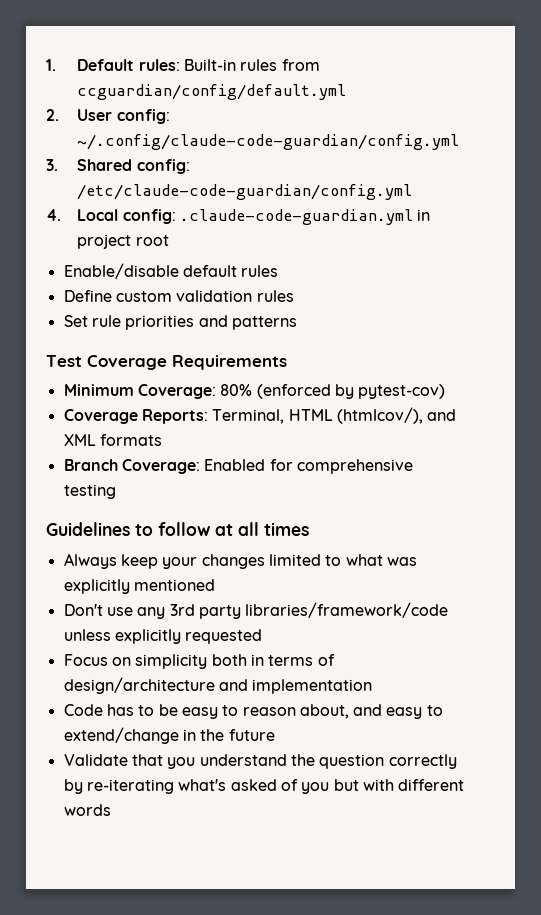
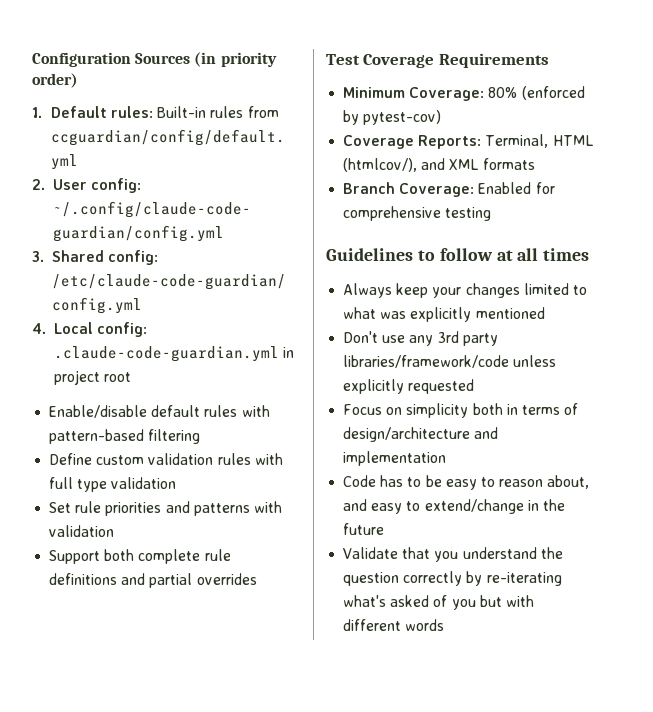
+ Configuration Sources (in priority order)
- Enable/disable default rules
+ Enable/disable default rules with pattern-based filtering
- Define custom validation rules
+ Define custom validation rules with full type validation
- Set rule priorities and patterns
+ Set rule priorities and patterns with validation
+ Support both complete rule definitions and partial overrides

